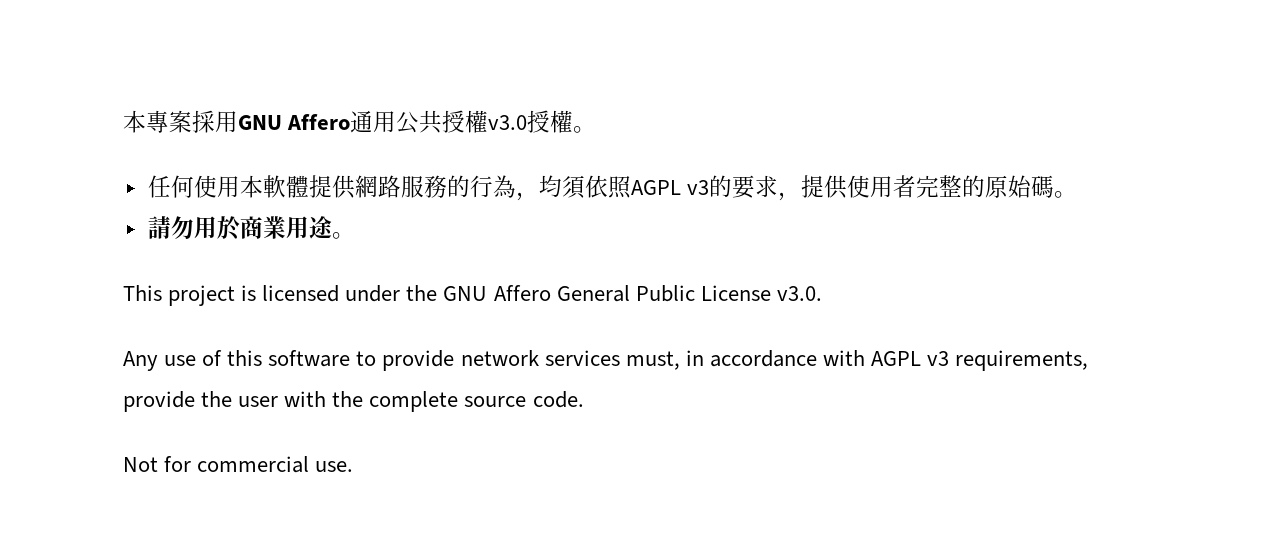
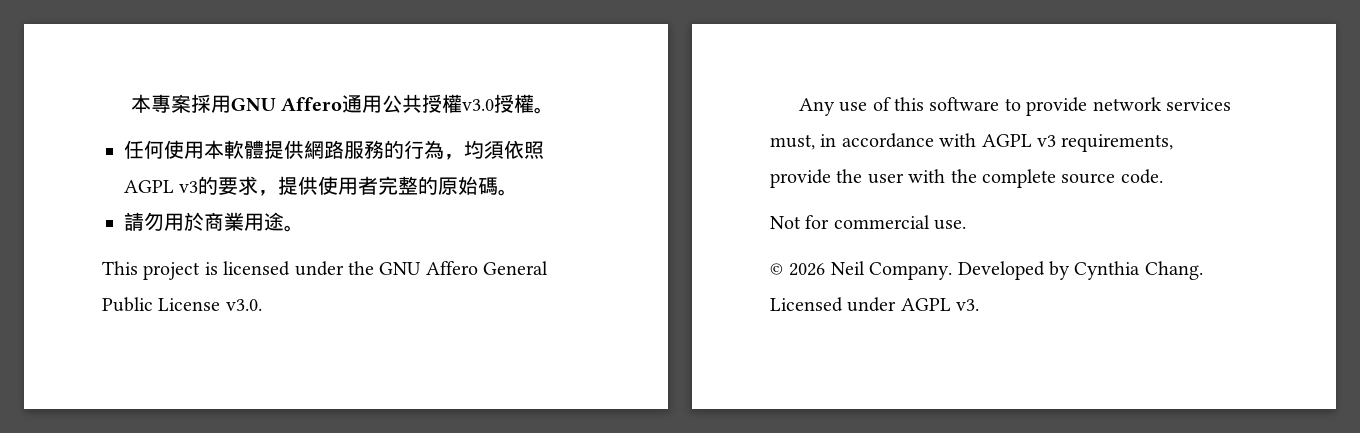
+ © 2026 Neil Company. Developed by Cynthia Chang. Licensed under AGPL v3.

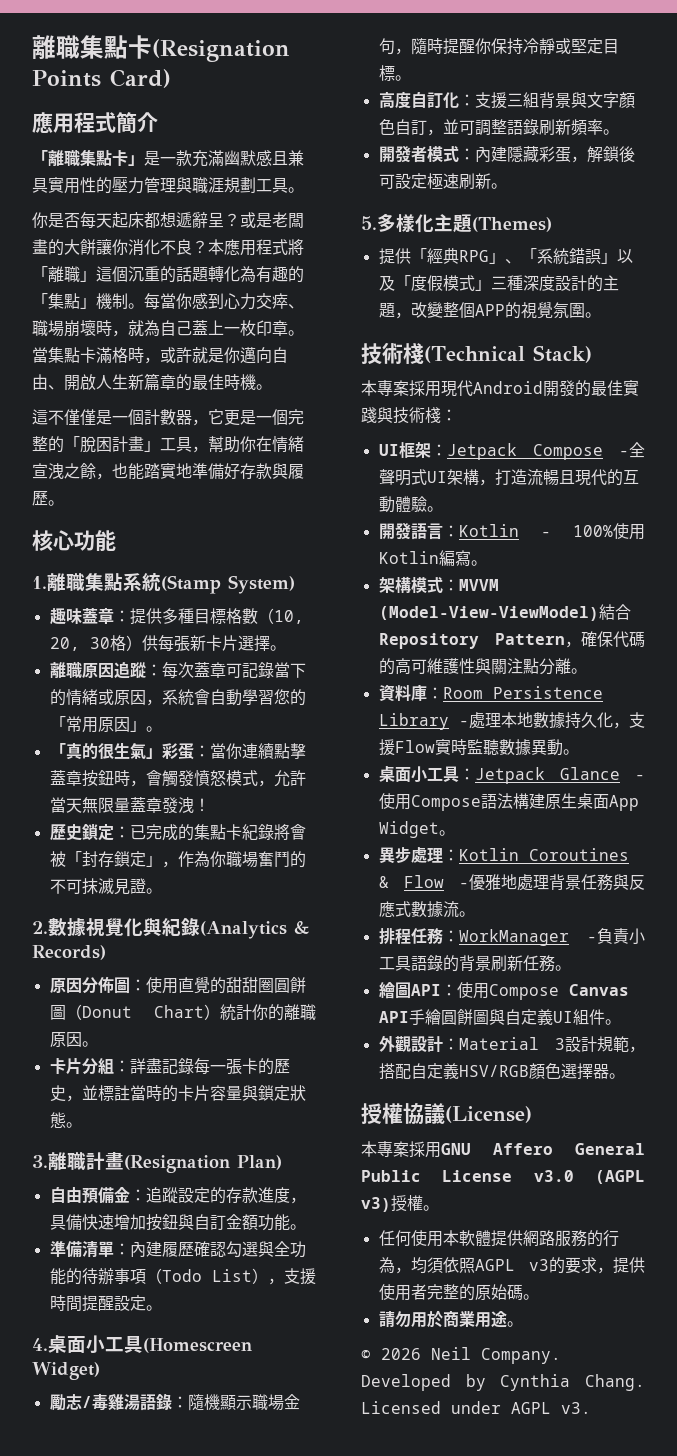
+ 離職集點卡(Resignation Points Card)
+ 應用程式簡介
+ 「離職集點卡」是一款充滿幽默感且兼具實用性的壓力管理與職涯規劃工具。
+ 你是否每天起床都想遞辭呈？或是老闆畫的大餅讓你消化不良？本應用程式將「離職」這個沉重的話題轉化為有趣的「集點」機制。每當你感到心力交瘁、職場崩壞時，就為自己蓋上一枚印章。當集點卡滿格時，或許就是你邁向自由、開啟人生新篇章的最佳時機。
+ 這不僅僅是一個計數器，它更是一個完整的「脫困計畫」工具，幫助你在情緒宣洩之餘，也能踏實地準備好存款與履歷。
+ 核心功能
+ 1.離職集點系統(Stamp System)
+ 趣味蓋章：提供多種目標格數（10, 20, 30格）供每張新卡片選擇。
+ 離職原因追蹤：每次蓋章可記錄當下的情緒或原因，系統會自動學習您的「常用原因」。
+ 「真的很生氣」彩蛋：當你連續點擊蓋章按鈕時，會觸發憤怒模式，允許當天無限量蓋章發洩！
+ 歷史鎖定：已完成的集點卡紀錄將會被「封存鎖定」，作為你職場奮鬥的不可抹滅見證。
+ 2.數據視覺化與紀錄(Analytics & Records)
+ 原因分佈圖：使用直覺的甜甜圈圓餅圖（Donut Chart）統計你的離職原因。
+ 卡片分組：詳盡記錄每一張卡的歷史，並標註當時的卡片容量與鎖定狀態。
+ 3.離職計畫(Resignation Plan)
+ 自由預備金：追蹤設定的存款進度，具備快速增加按鈕與自訂金額功能。
+ 準備清單：內建履歷確認勾選與全功能的待辦事項（Todo List），支援時間提醒設定。
+ 4.桌面小工具(Homescreen Widget)
+ 勵志/毒雞湯語錄：隨機顯示職場金句，隨時提醒你保持冷靜或堅定目標。
+ 高度自訂化：支援三組背景與文字顏色自訂，並可調整語錄刷新頻率。
+ 開發者模式：內建隱藏彩蛋，解鎖後可設定極速刷新。
+ 5.多樣化主題(Themes)
+ 提供「經典RPG」、「系統錯誤」以及「度假模式」三種深度設計的主題，改變整個APP的視覺氛圍。
+ 技術棧(Technical Stack)
+ 本專案採用現代Android開發的最佳實踐與技術棧：
+ UI框架：Jetpack Compose -全聲明式UI架構，打造流暢且現代的互動體驗。
+ 開發語言：Kotlin - 100%使用Kotlin編寫。
+ 架構模式：MVVM (Model-View-ViewModel)結合Repository Pattern，確保代碼的高可維護性與關注點分離。
+ 資料庫：Room Persistence Library -處理本地數據持久化，支援Flow實時監聽數據異動。
+ 桌面小工具：Jetpack Glance -使用Compose語法構建原生桌面App Widget。
+ 異步處理：Kotlin Coroutines & Flow -優雅地處理背景任務與反應式數據流。
+ 排程任務：WorkManager -負責小工具語錄的背景刷新任務。
+ 繪圖API：使用Compose Canvas API手繪圓餅圖與自定義UI組件。
+ 外觀設計：Material 3設計規範，搭配自定義HSV/RGB顏色選擇器。
+ 授權協議(License)
- 本專案採用GNU Affero通用公共授權v3.0授權。
+ 本專案採用GNU Affero General Public License v3.0 (AGPL v3)授權。
- This project is licensed under the GNU Affero General Public License v3.0.
- Any use of this software to provide network services must, in accordance with AGPL v3 requirements, provide the user with the complete source code.
- Not for commercial use.

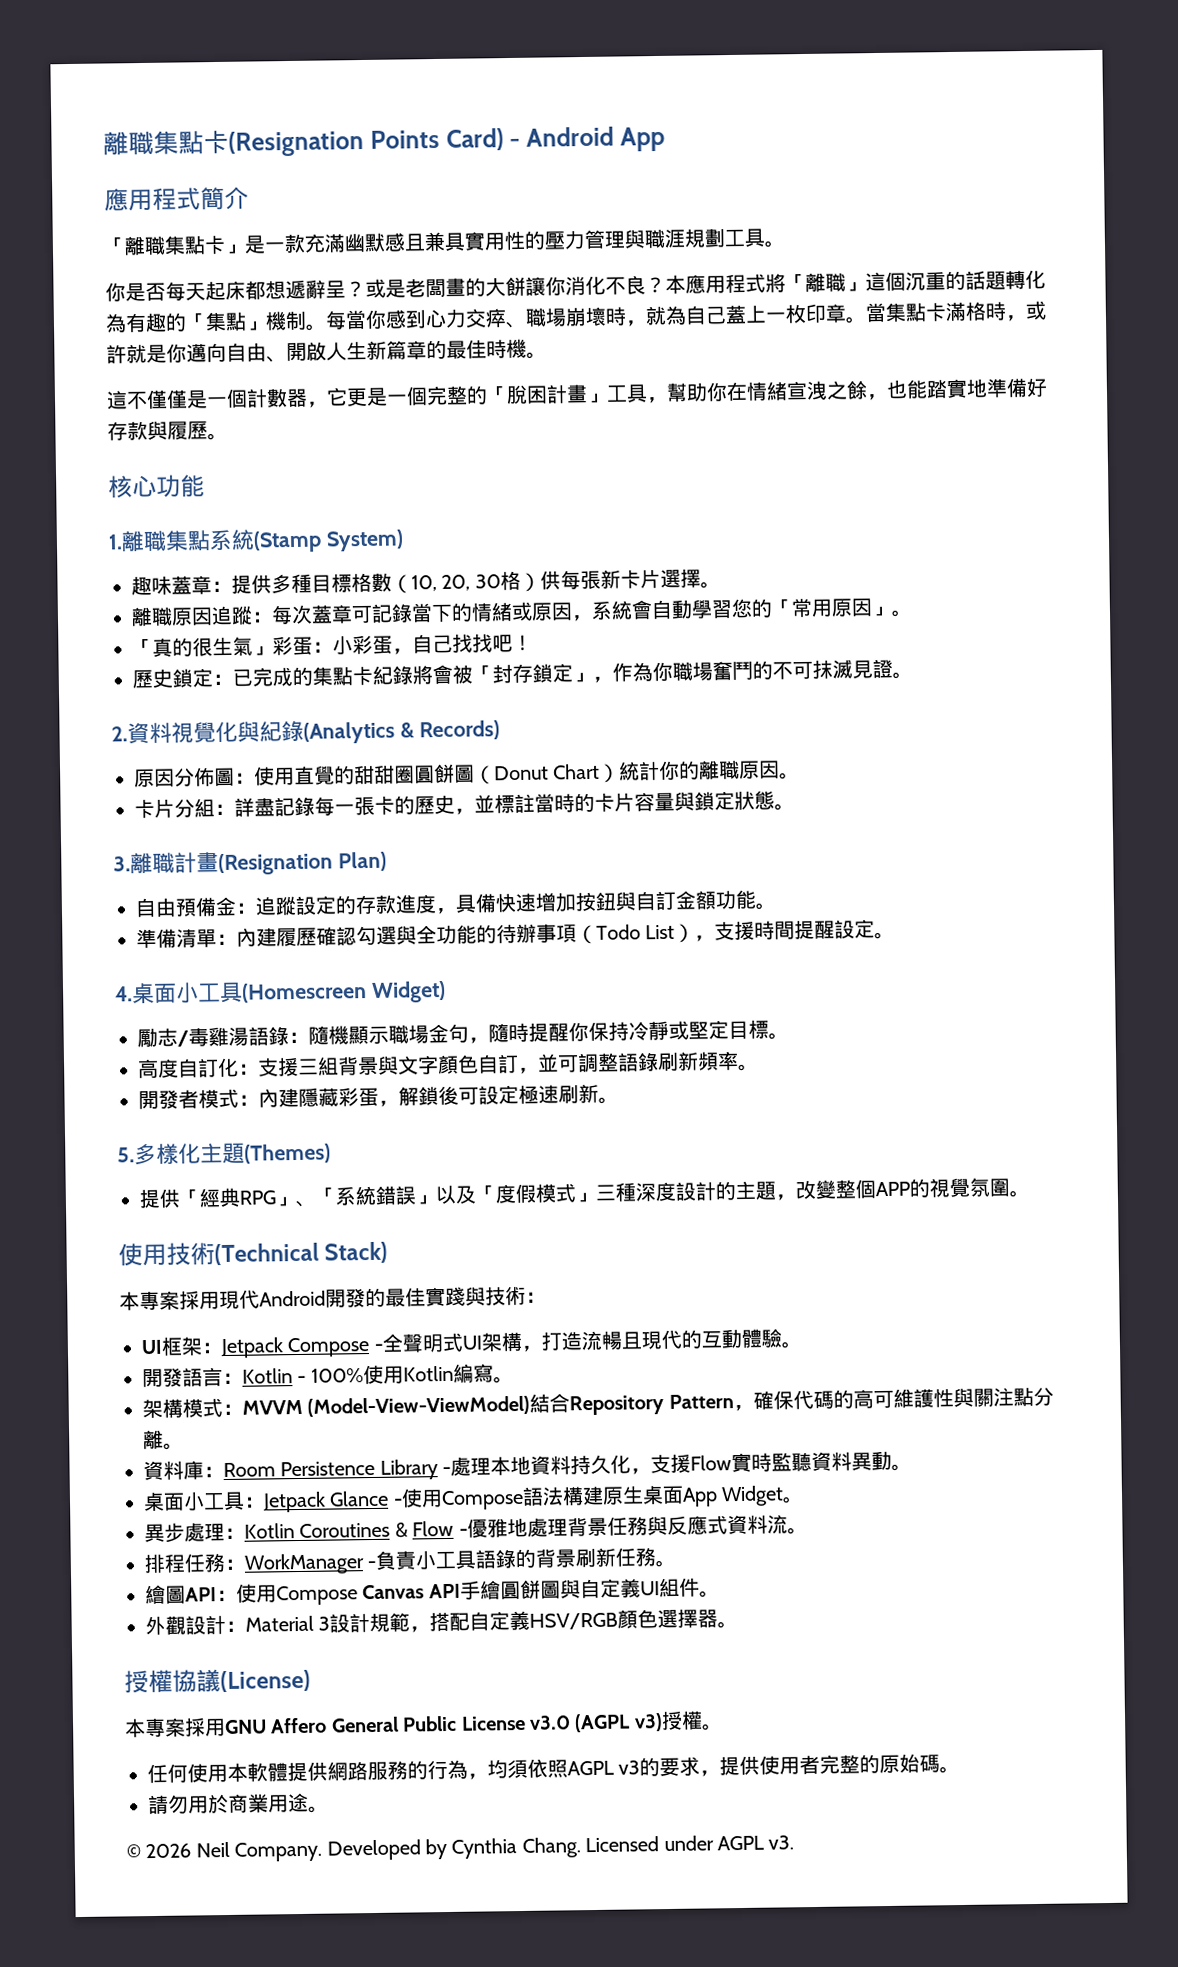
- 離職集點卡(Resignation Points Card)
+ 離職集點卡(Resignation Points Card) - Android App
- 「真的很生氣」彩蛋：當你連續點擊蓋章按鈕時，會觸發憤怒模式，允許當天無限量蓋章發洩！
+ 「真的很生氣」彩蛋：小彩蛋，自己找找吧！
- 2.數據視覺化與紀錄(Analytics & Records)
+ 2.資料視覺化與紀錄(Analytics & Records)
- 技術棧(Technical Stack)
+ 使用技術(Technical Stack)
- 本專案採用現代Android開發的最佳實踐與技術棧：
+ 本專案採用現代Android開發的最佳實踐與技術：
- 資料庫：Room Persistence Library -處理本地數據持久化，支援Flow實時監聽數據異動。
+ 資料庫：Room Persistence Library -處理本地資料持久化，支援Flow實時監聽資料異動。
- 異步處理：Kotlin Coroutines & Flow -優雅地處理背景任務與反應式數據流。
+ 異步處理：Kotlin Coroutines & Flow -優雅地處理背景任務與反應式資料流。

